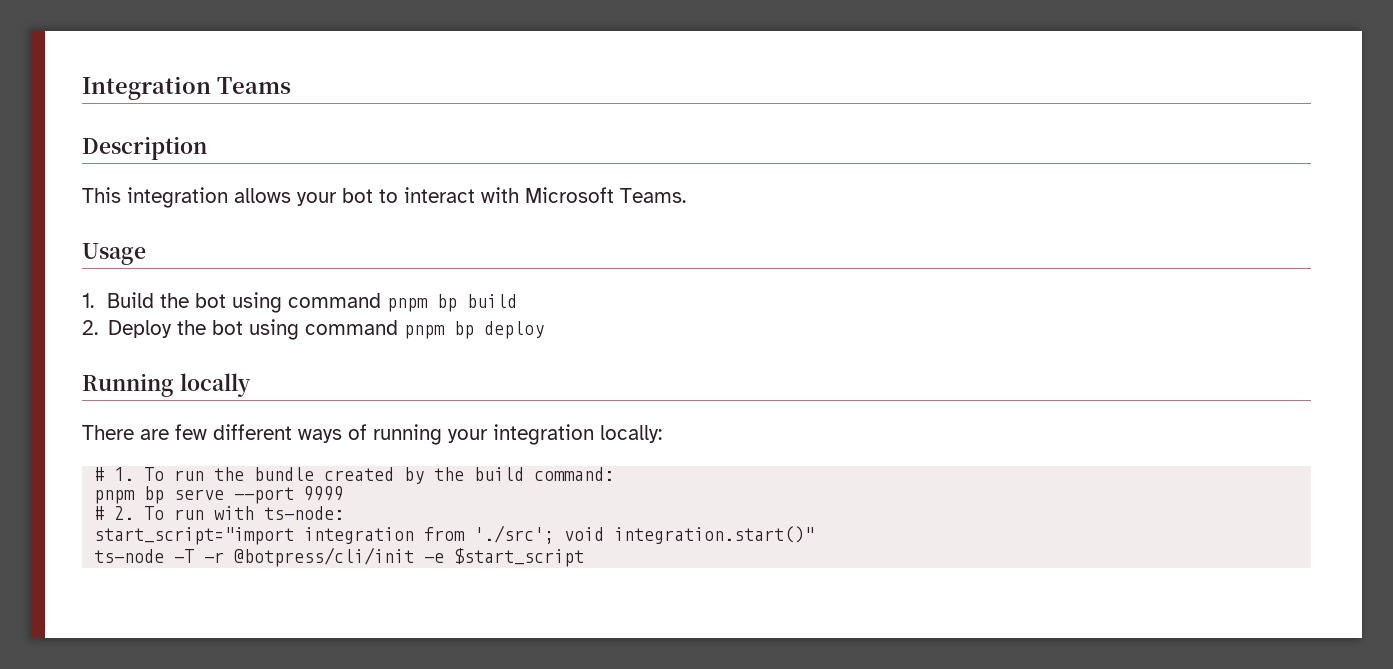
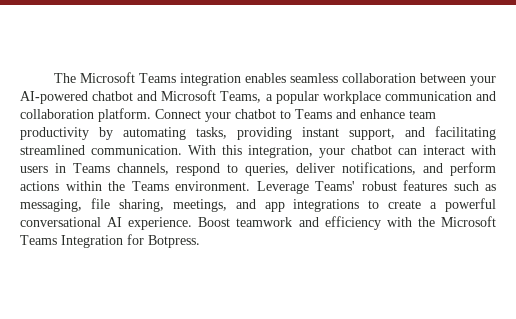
- Integration Teams
- Description
- This integration allows your bot to interact with Microsoft Teams.
- Usage
- 1. Build the bot using command pnpm bp build
- 2. Deploy the bot using command pnpm bp deploy
- Running locally
- There are few different ways of running your integration locally:
- # 1. To run the bundle created by the build command:
- pnpm bp serve --port 9999
- # 2. To run with ts-node:
- start_script="import integration from './src'; void integration.start()"
- ts-node -T -r @botpress/cli/init -e $start_script
+ The Microsoft Teams integration enables seamless collaboration between your AI-powered chatbot and Microsoft Teams, a popular workplace communication and collaboration platform. Connect your chatbot to Teams and enhance team productivity by automating tasks, providing instant support, and facilitating streamlined communication. With this integration, your chatbot can interact with users in Teams channels, respond to queries, deliver notifications, and perform actions within the Teams environment. Leverage Teams' robust features such as messaging, file sharing, meetings, and app integrations to create a powerful conversational AI experience. Boost teamwork and efficiency with the Microsoft Teams Integration for Botpress.

